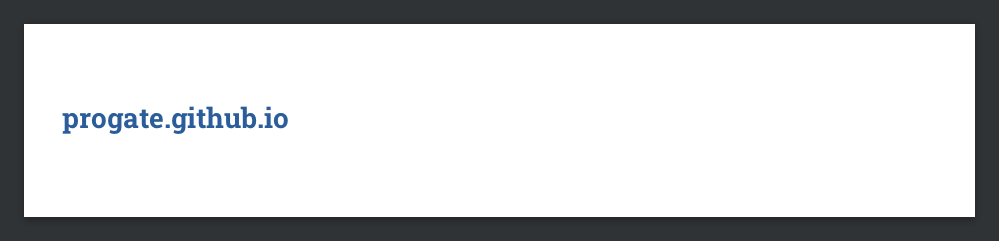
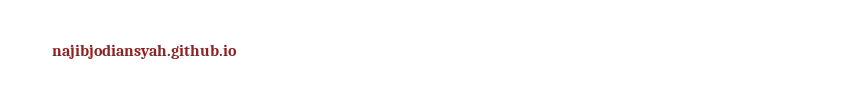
- progate.github.io
+ najibjodiansyah.github.io

